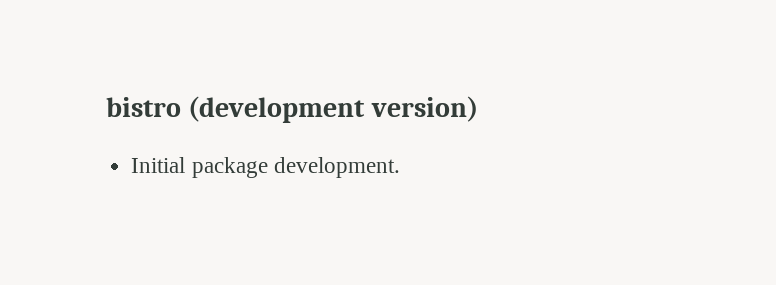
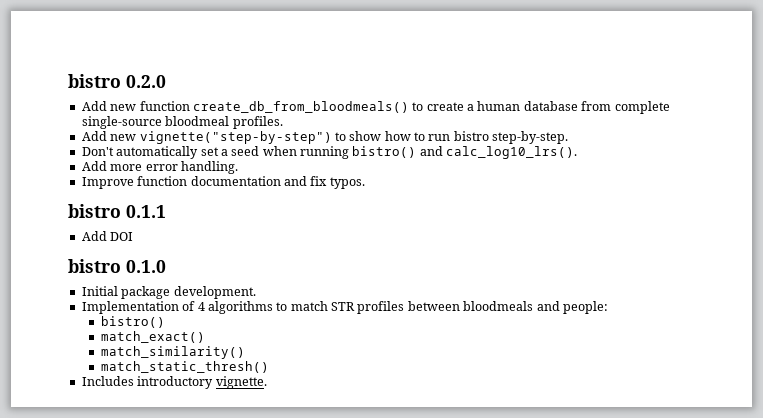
- bistro (development version)
+ bistro 0.2.0
+ Add new function create_db_from_bloodmeals() to create a human database from complete single-source bloodmeal profiles.
+ Add new vignette("step-by-step") to show how to run bistro step-by-step.
+ Don't automatically set a seed when running bistro() and calc_log10_lrs().
+ Add more error handling.
+ Improve function documentation and fix typos.
+ bistro 0.1.1
+ Add DOI
+ bistro 0.1.0
  Initial package development.
+ Implementation of 4 algorithms to match STR profiles between bloodmeals and people:
+ bistro()
+ match_exact()
+ match_similarity()
+ match_static_thresh()
+ Includes introductory vignette.

